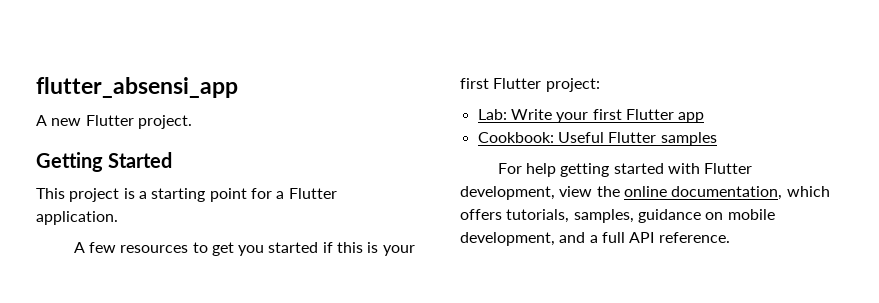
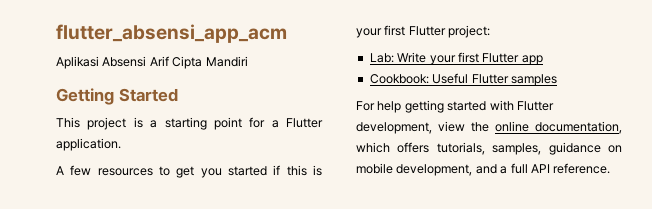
- flutter_absensi_app
- A new Flutter project.
+ flutter_absensi_app_acm
+ Aplikasi Absensi Arif Cipta Mandiri

